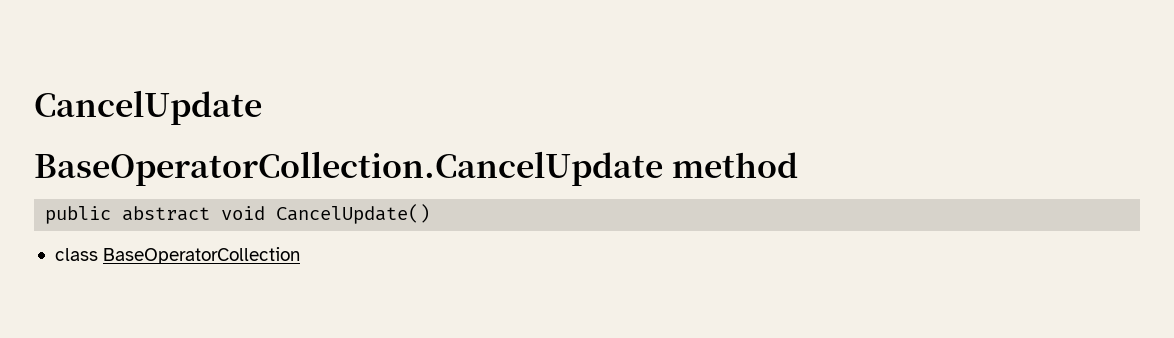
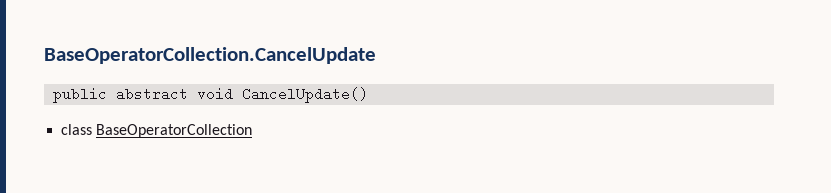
- CancelUpdate
- BaseOperatorCollection.CancelUpdate method
+ BaseOperatorCollection.CancelUpdate

